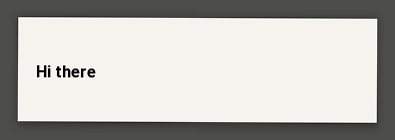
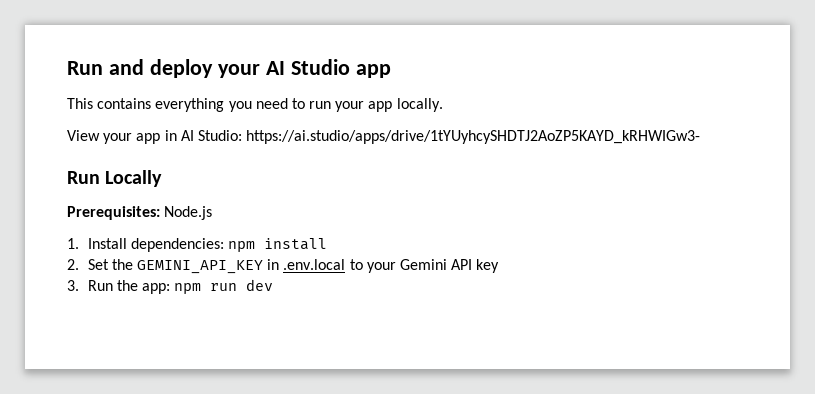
- Hi there
+ Run and deploy your AI Studio app
+ This contains everything you need to run your app locally.
+ View your app in AI Studio: https://ai.studio/apps/drive/1tYUyhcySHDTJ2AoZP5KAYD_kRHWIGw3-
+ Run Locally
+ Prerequisites: Node.js
+ 1. Install dependencies: npm install
+ 2. Set the GEMINI_API_KEY in .env.local to your Gemini API key
+ 3. Run the app: npm run dev

